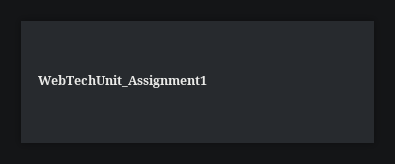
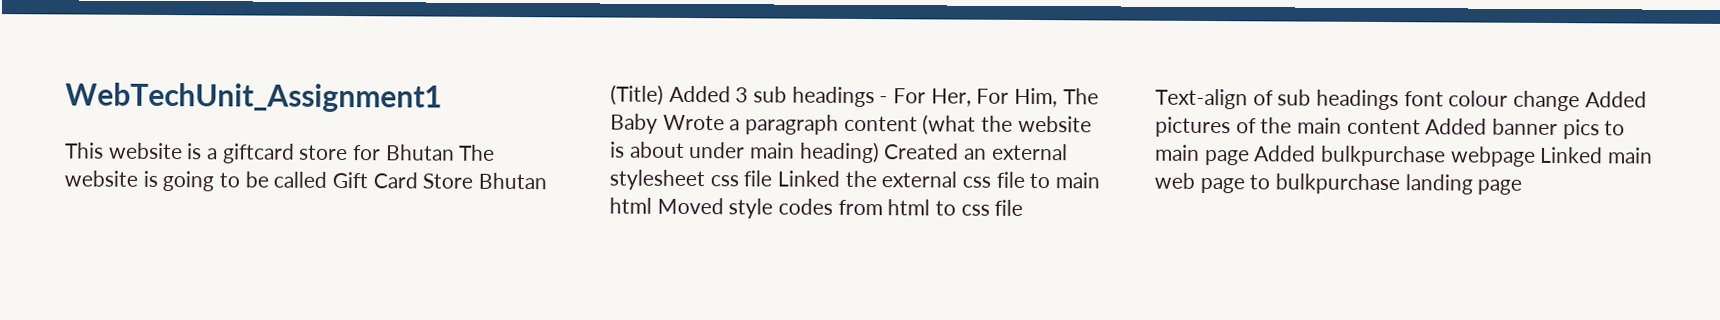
+ This website is a giftcard store for Bhutan The website is going to be called Gift Card Store Bhutan (Title) Added 3 sub headings - For Her, For Him, The Baby Wrote a paragraph content (what the website is about under main heading) Created an external stylesheet css file Linked the external css file to main html Moved style codes from html to css file Text-align of sub headings font colour change Added pictures of the main content Added banner pics to main page Added bulkpurchase webpage Linked main web page to bulkpurchase landing page

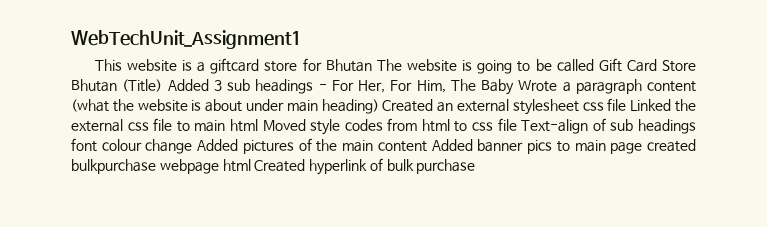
- This website is a giftcard store for Bhutan The website is going to be called Gift Card Store Bhutan (Title) Added 3 sub headings - For Her, For Him, The Baby Wrote a paragraph content (what the website is about under main heading) Created an external stylesheet css file Linked the external css file to main html Moved style codes from html to css file Text-align of sub headings font colour change Added pictures of the main content Added banner pics to main page Added bulkpurchase webpage Linked main web page to bulkpurchase landing page
+ This website is a giftcard store for Bhutan The website is going to be called Gift Card Store Bhutan (Title) Added 3 sub headings - For Her, For Him, The Baby Wrote a paragraph content (what the website is about under main heading) Created an external stylesheet css file Linked the external css file to main html Moved style codes from html to css file Text-align of sub headings font colour change Added pictures of the main content Added banner pics to main page created bulkpurchase webpage html Created hyperlink of bulk purchase

